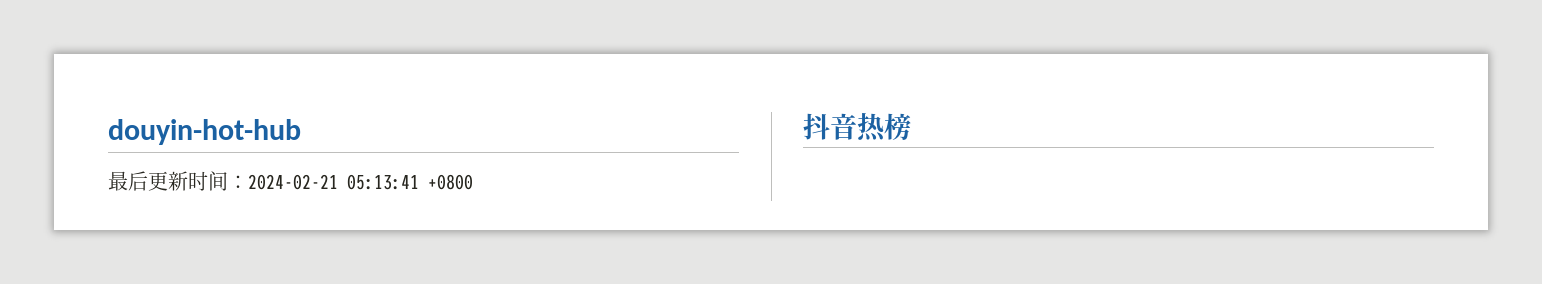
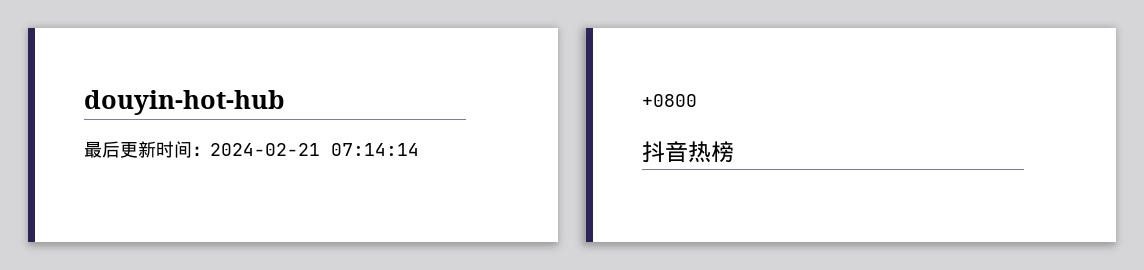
- 最后更新时间：2024-02-21 05:13:41 +0800
+ 最后更新时间：2024-02-21 07:14:14 +0800

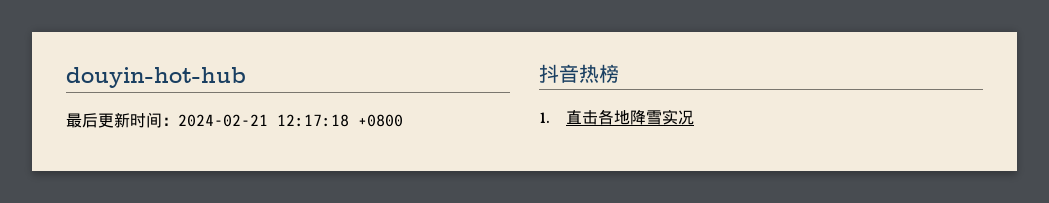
- 最后更新时间：2024-02-21 07:14:14 +0800
+ 最后更新时间：2024-02-21 12:17:18 +0800
+ 1.直击各地降雪实况

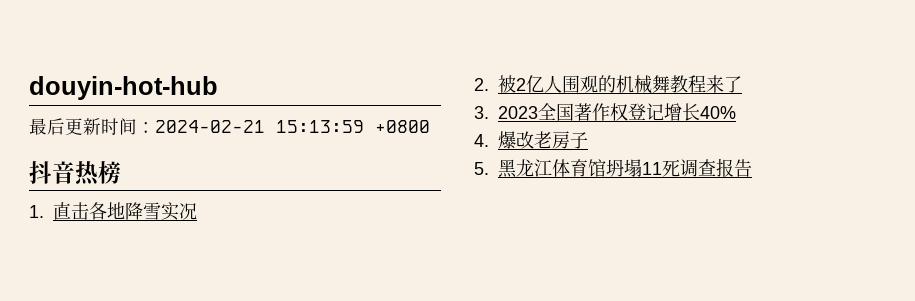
- 最后更新时间：2024-02-21 12:17:18 +0800
+ 最后更新时间：2024-02-21 15:13:59 +0800
+ 2.被2亿人围观的机械舞教程来了
+ 3. 2023全国著作权登记增长40%
+ 4.爆改老房子
+ 5.黑龙江体育馆坍塌11死调查报告

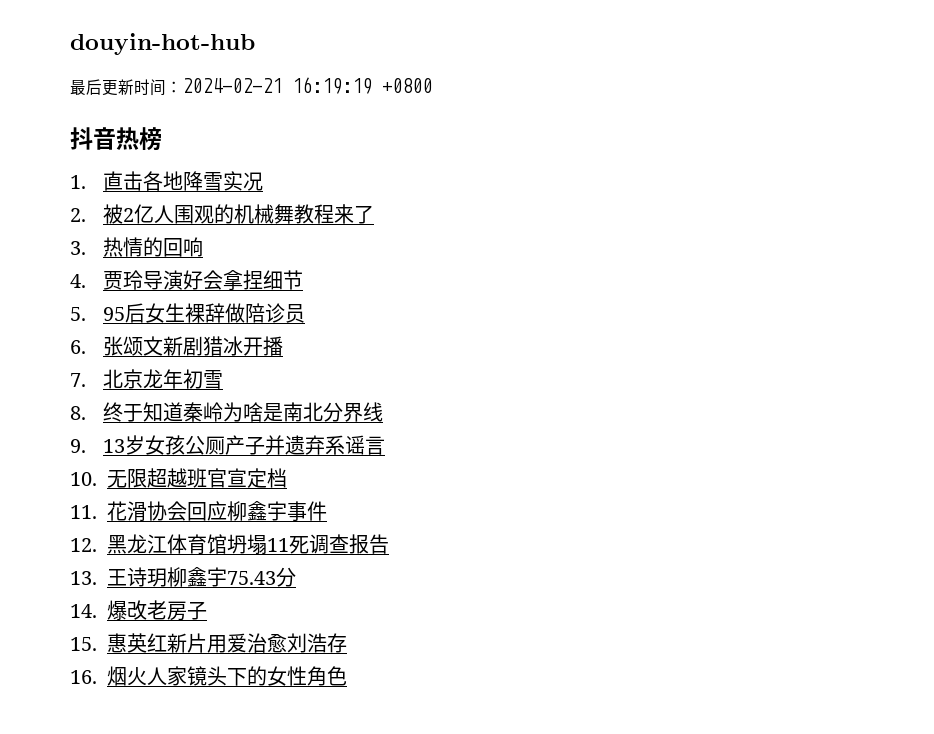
- 最后更新时间：2024-02-21 15:13:59 +0800
+ 最后更新时间：2024-02-21 16:19:19 +0800
- 3. 2023全国著作权登记增长40%
- 4.爆改老房子
- 5.黑龙江体育馆坍塌11死调查报告
+ 3.热情的回响
+ 4.贾玲导演好会拿捏细节
+ 5. 95后女生裸辞做陪诊员
+ 6.张颂文新剧猎冰开播
+ 7.北京龙年初雪
+ 8.终于知道秦岭为啥是南北分界线
+ 9. 13岁女孩公厕产子并遗弃系谣言
+ 10.无限超越班官宣定档
+ 11.花滑协会回应柳鑫宇事件
+ 12.黑龙江体育馆坍塌11死调查报告
+ 13.王诗玥柳鑫宇75.43分
+ 14.爆改老房子
+ 15.惠英红新片用爱治愈刘浩存
+ 16.烟火人家镜头下的女性角色

